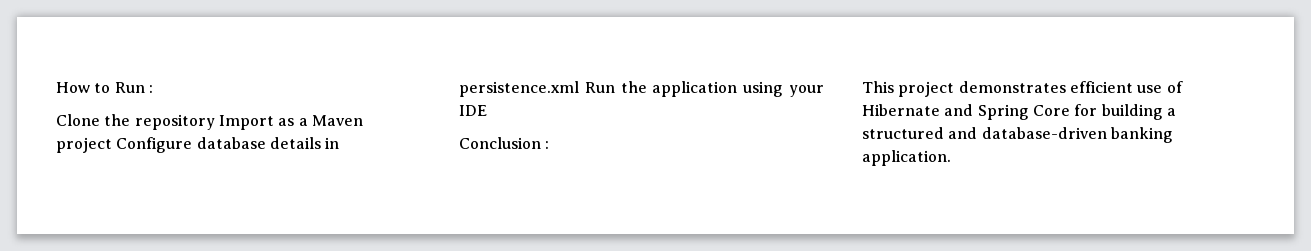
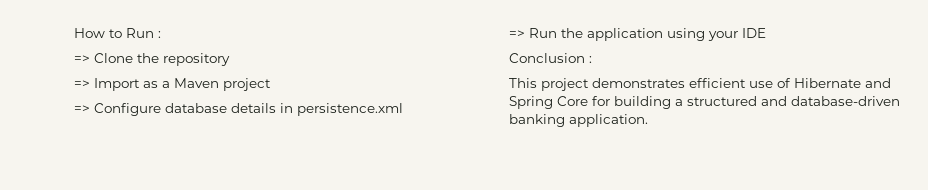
- Clone the repository Import as a Maven project Configure database details in persistence.xml Run the application using your IDE
+ => Clone the repository
+ => Import as a Maven project
+ => Configure database details in persistence.xml
+ => Run the application using your IDE

